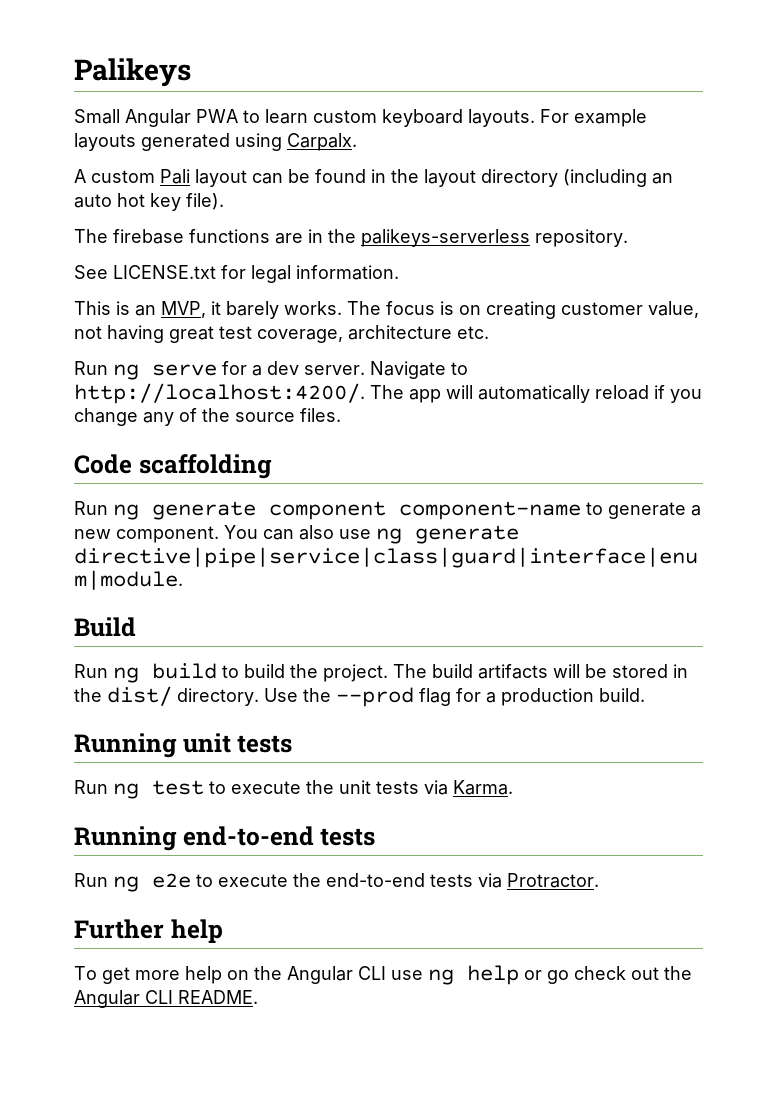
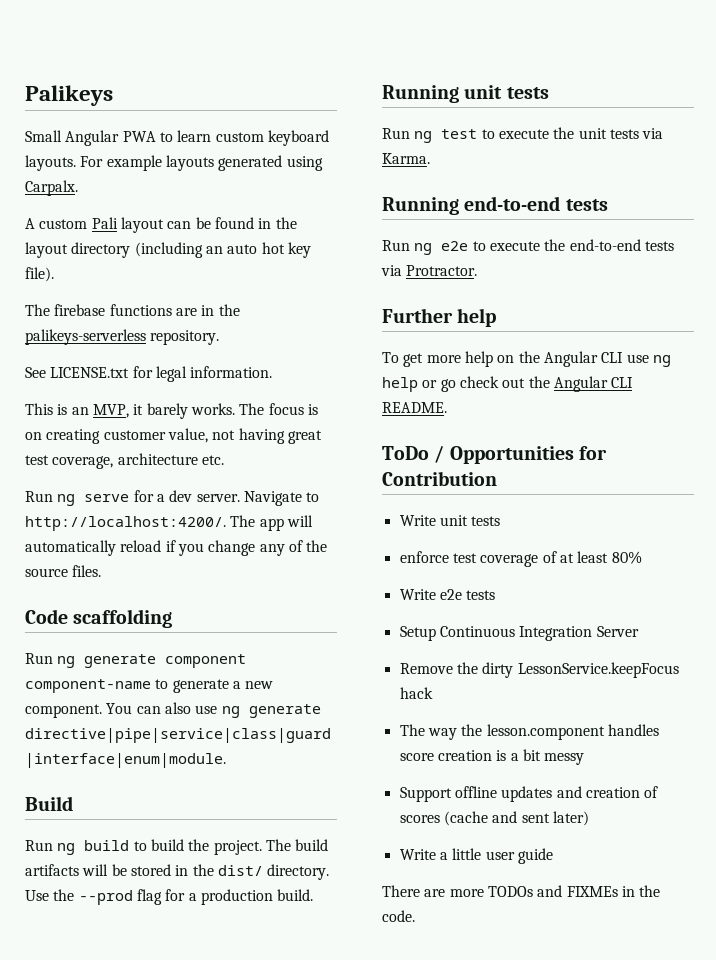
+ ToDo / Opportunities for Contribution
+ Write unit tests
+ enforce test coverage of at least 80%
+ Write e2e tests
+ Setup Continuous Integration Server
+ Remove the dirty LessonService.keepFocus hack
+ The way the lesson.component handles score creation is a bit messy
+ Support offline updates and creation of scores (cache and sent later)
+ Write a little user guide
+ There are more TODOs and FIXMEs in the code.

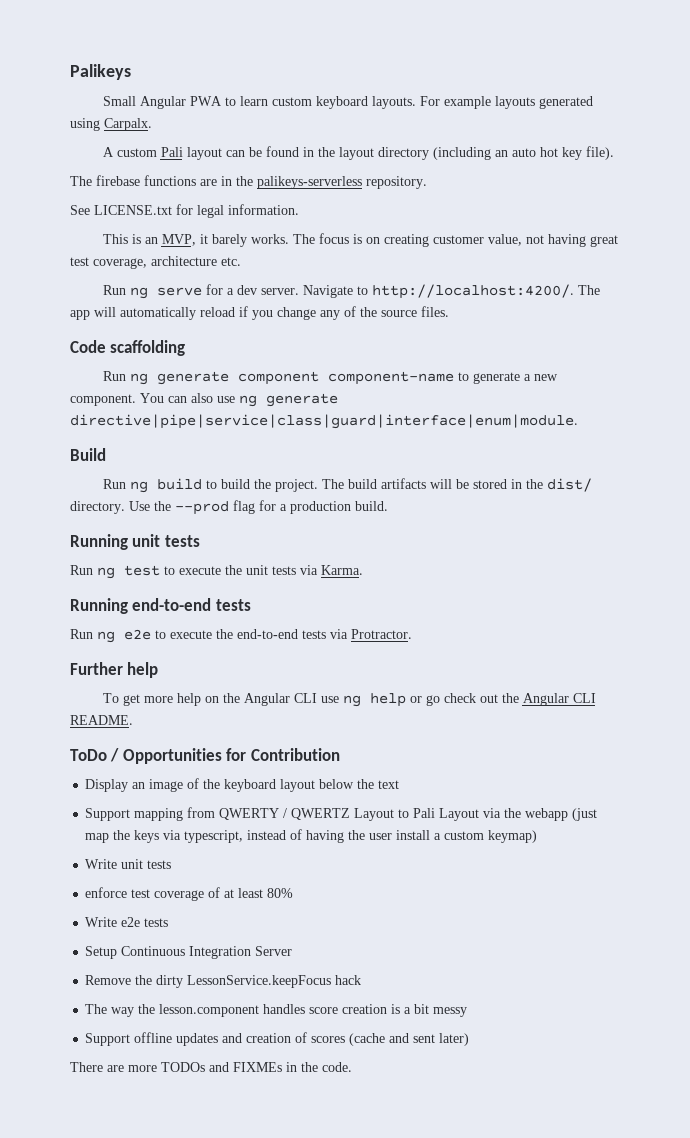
+ Display an image of the keyboard layout below the text
+ Support mapping from QWERTY / QWERTZ Layout to Pali Layout via the webapp (just map the keys via typescript, instead of having the user install a custom keymap)
- Write a little user guide

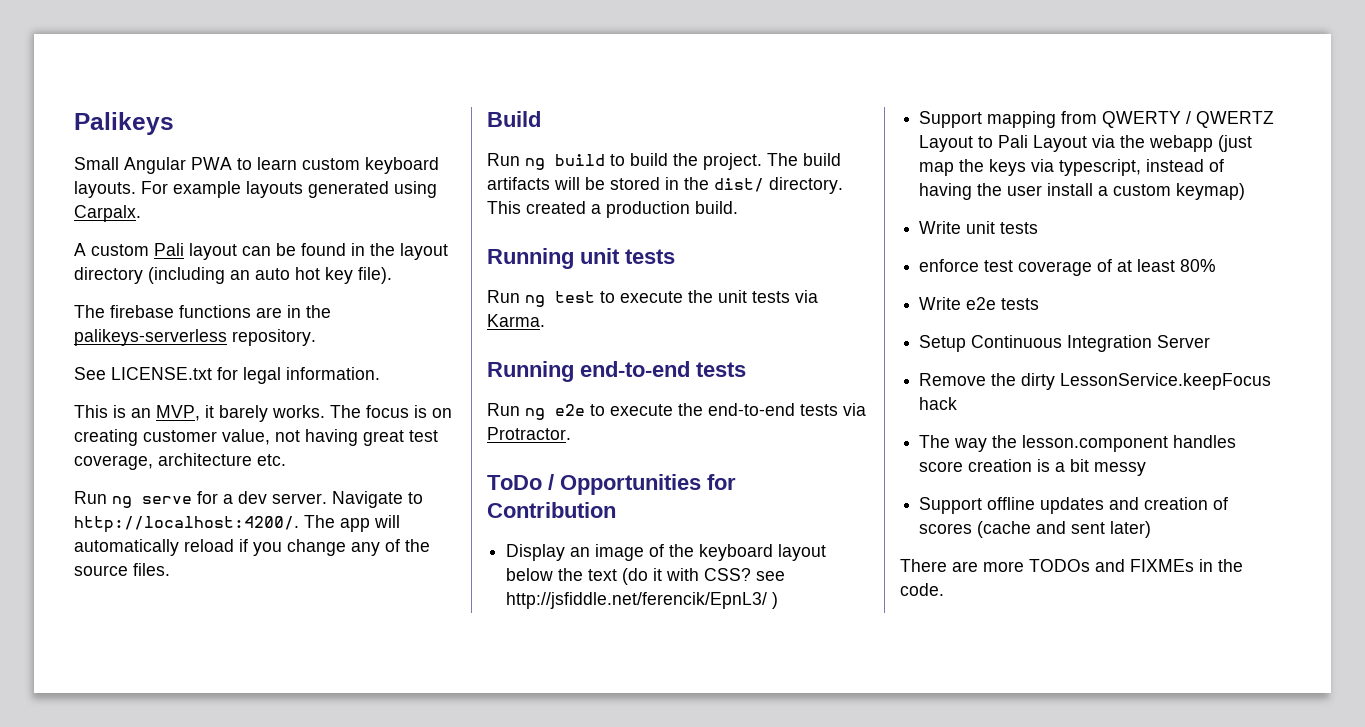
- Code scaffolding
- Run ng generate component component-name to generate a new component. You can also use ng generate directive|pipe|service|class|guard|interface|enum|module.
- Use the --prod flag for a production build.
+ This created a production build.
- Further help
- To get more help on the Angular CLI use ng help or go check out the Angular CLI README.
- Display an image of the keyboard layout below the text
+ Display an image of the keyboard layout below the text (do it with CSS? see http://jsfiddle.net/ferencik/EpnL3/ )

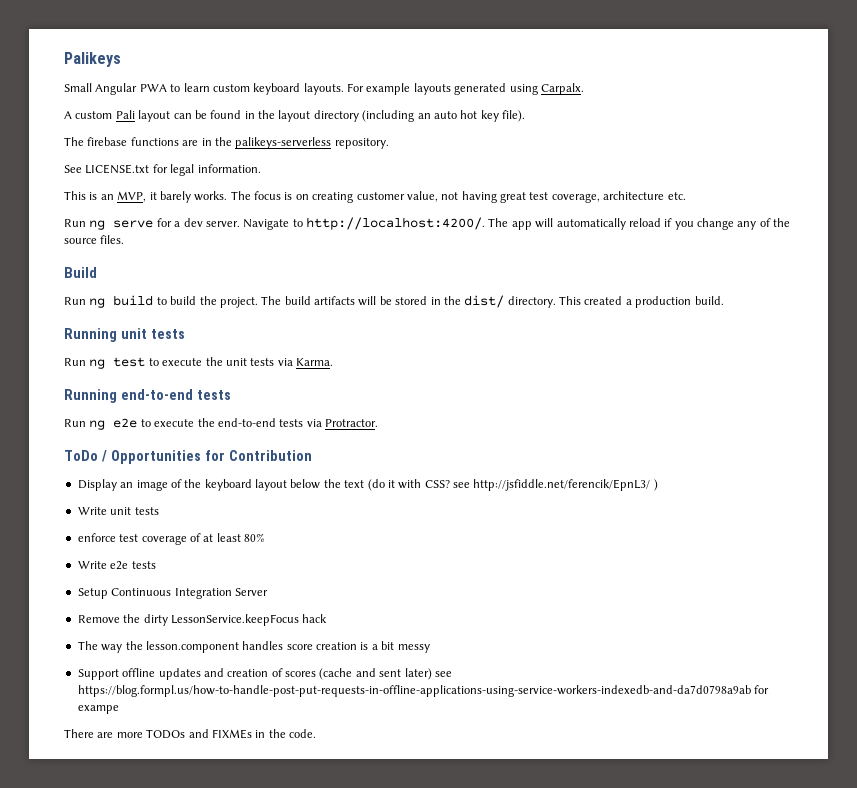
- Support mapping from QWERTY / QWERTZ Layout to Pali Layout via the webapp (just map the keys via typescript, instead of having the user install a custom keymap)
- Support offline updates and creation of scores (cache and sent later)
+ Support offline updates and creation of scores (cache and sent later) see https://blog.formpl.us/how-to-handle-post-put-requests-in-offline-applications-using-service-workers-indexedb-and-da7d0798a9ab for exampe

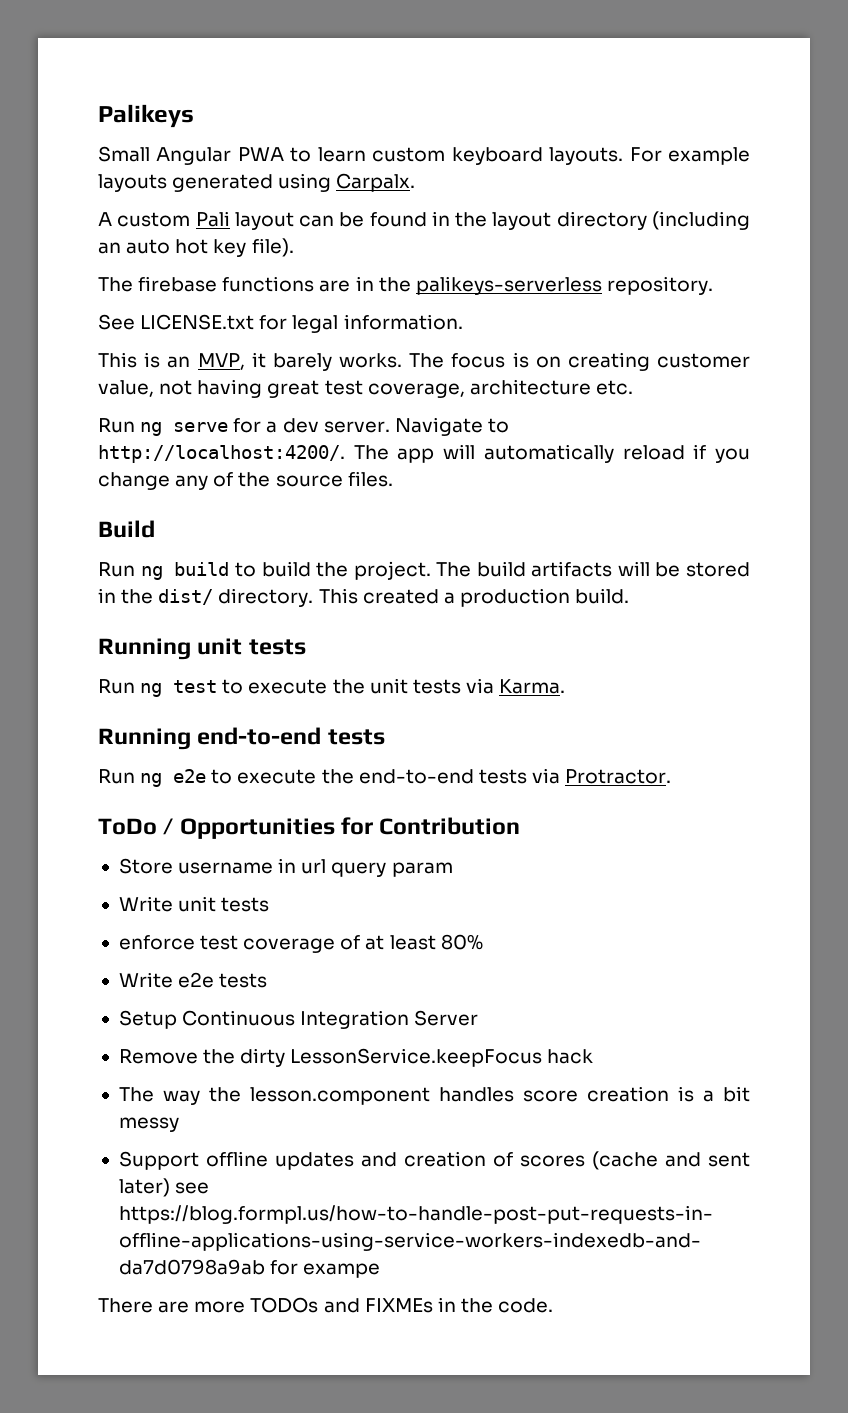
- Display an image of the keyboard layout below the text (do it with CSS? see http://jsfiddle.net/ferencik/EpnL3/ )
+ Store username in url query param

